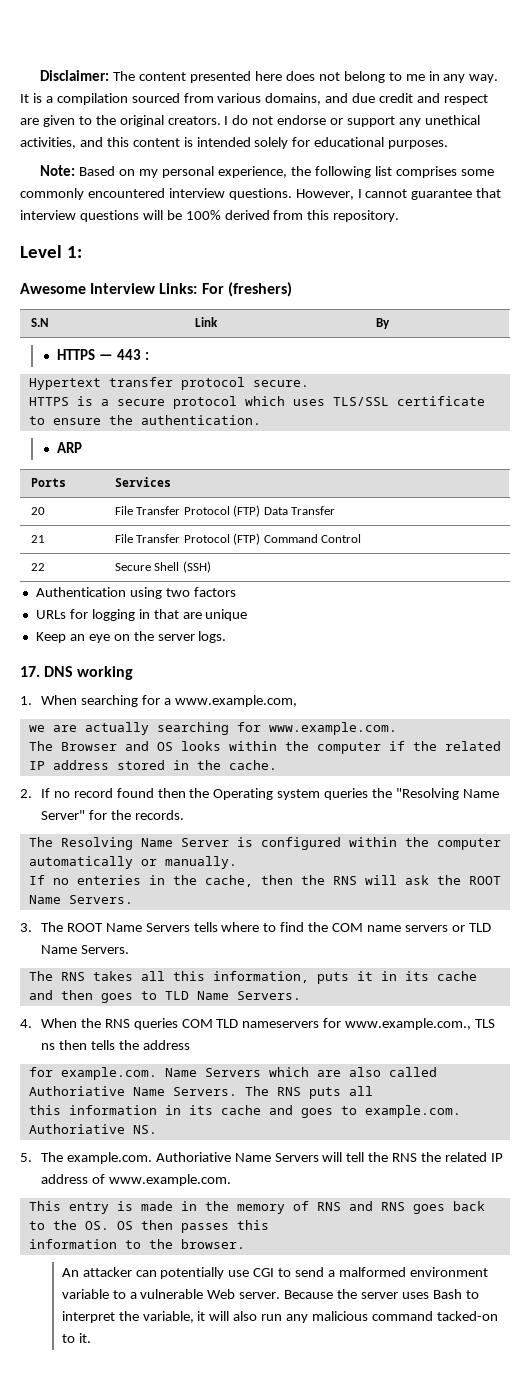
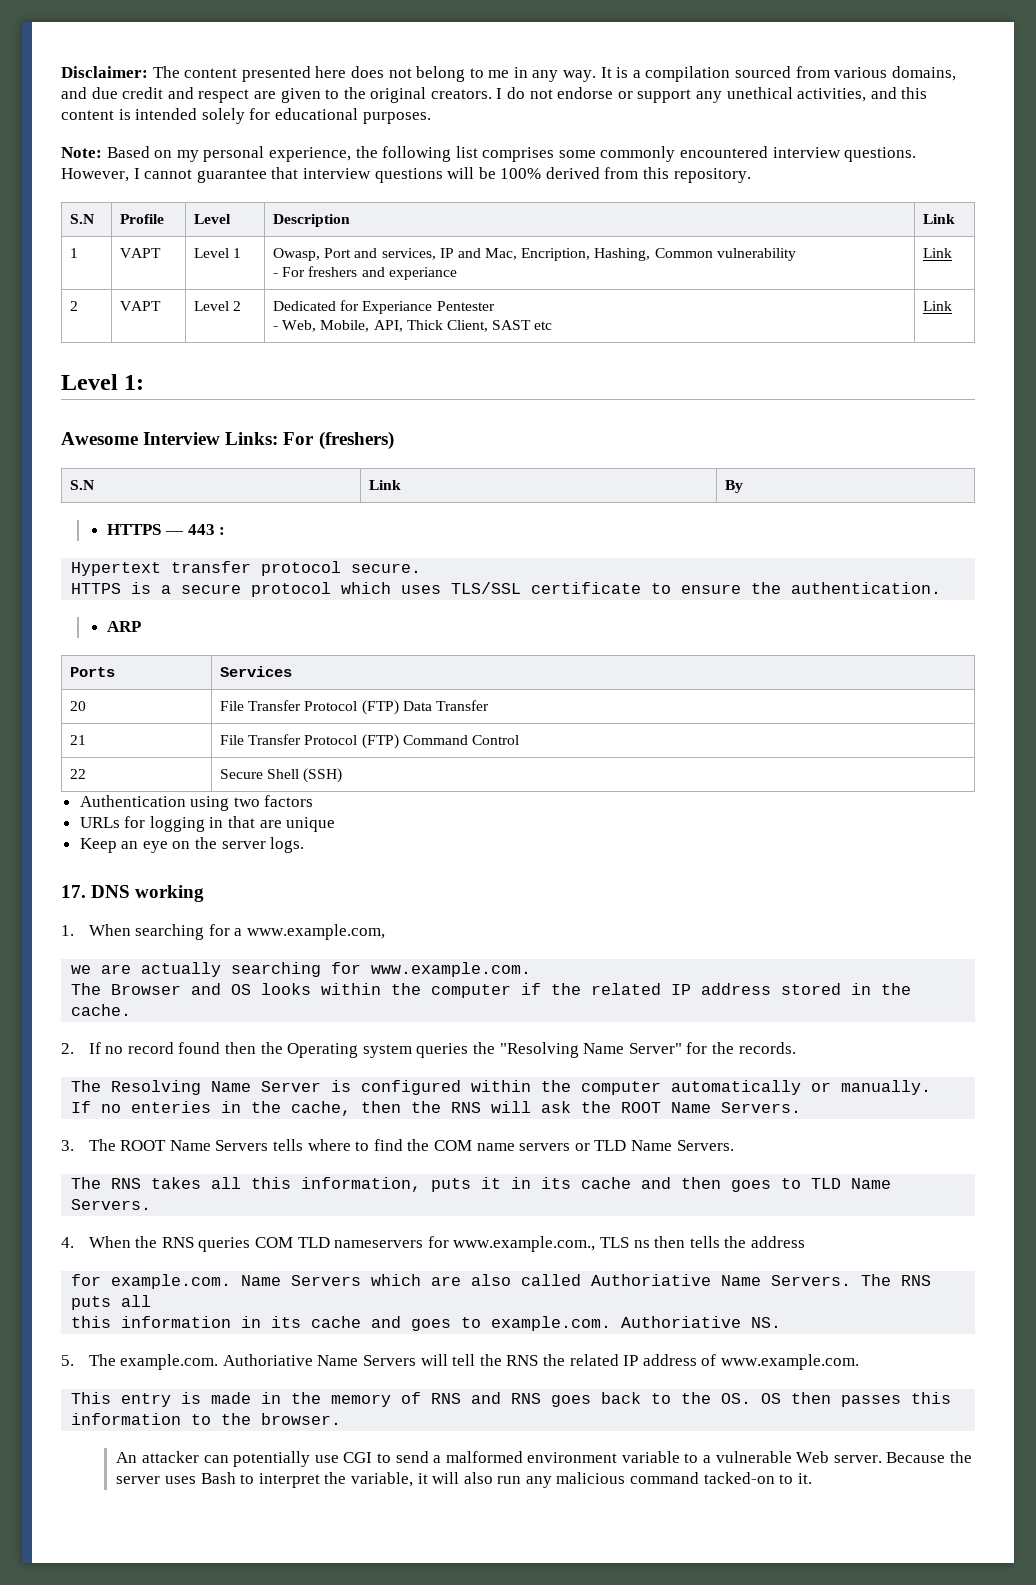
+ S.N | Profile | Level | Description | Link
+ 1 | VAPT | Level 1 | Owasp, Port and services, IP and Mac, Encription, Hashing, Common vulnerability
+ - For freshers and experiance | Link
+ 2 | VAPT | Level 2 | Dedicated for Experiance Pentester
+ - Web, Mobile, API, Thick Client, SAST etc | Link

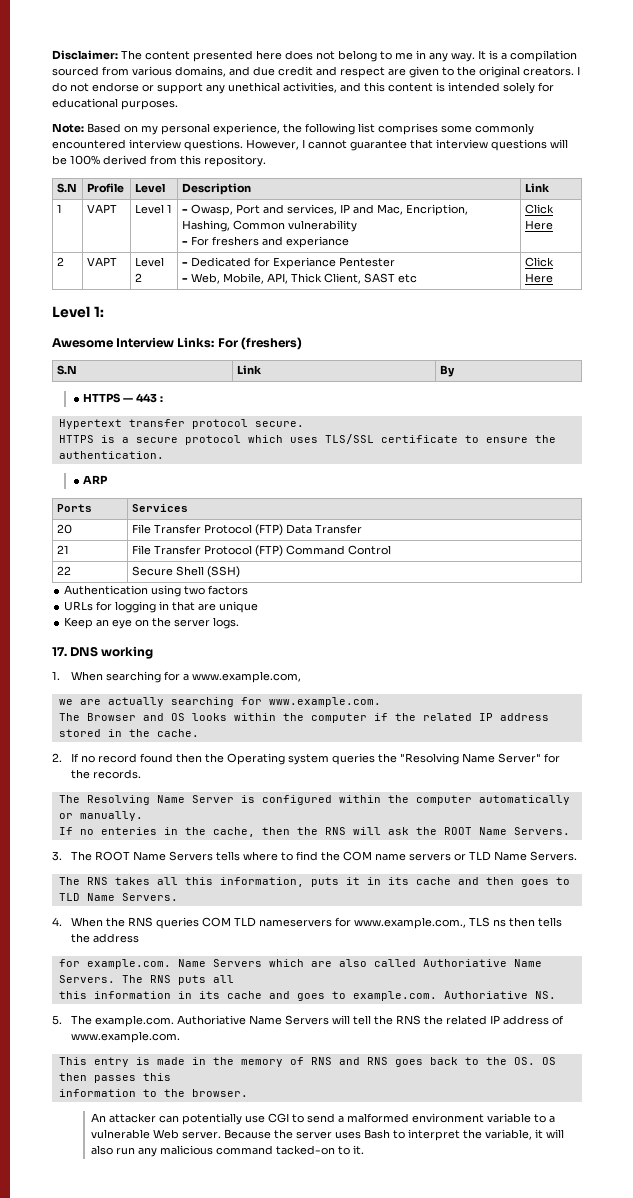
- 1 | VAPT | Level 1 | Owasp, Port and services, IP and Mac, Encription, Hashing, Common vulnerability
- - For freshers and experiance | Link
+ 1 | VAPT | Level 1 | - Owasp, Port and services, IP and Mac, Encription, Hashing, Common vulnerability
+ - For freshers and experiance | Click Here
- 2 | VAPT | Level 2 | Dedicated for Experiance Pentester
- - Web, Mobile, API, Thick Client, SAST etc | Link
+ 2 | VAPT | Level 2 | - Dedicated for Experiance Pentester
+ - Web, Mobile, API, Thick Client, SAST etc | Click Here

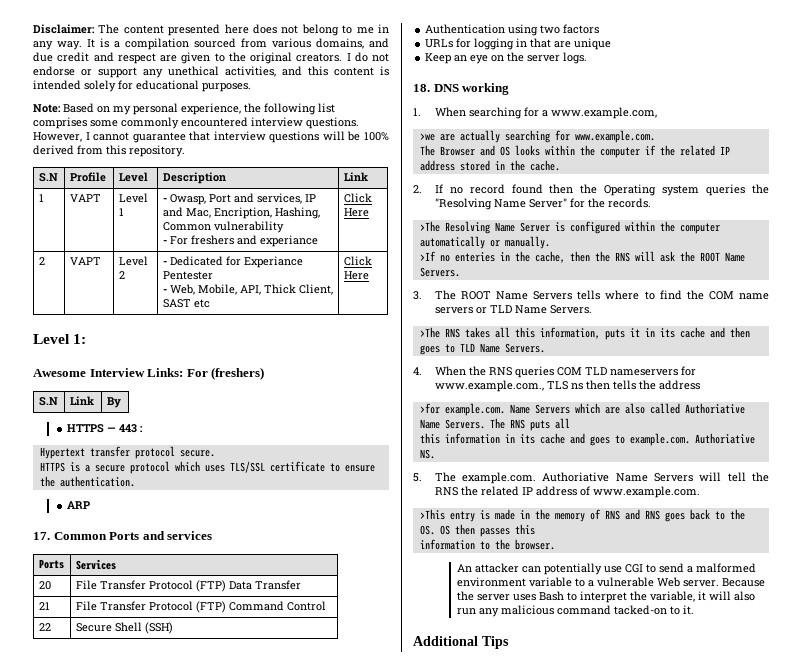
+ 17. Common Ports and services
- 17. DNS working
+ 18. DNS working
- we are actually searching for www.example.com.
+ >we are actually searching for www.example.com.
- The Resolving Name Server is configured within the computer automatically or manually.
+ >The Resolving Name Server is configured within the computer automatically or manually.
- If no enteries in the cache, then the RNS will ask the ROOT Name Servers.
+ >If no enteries in the cache, then the RNS will ask the ROOT Name Servers.
- The RNS takes all this information, puts it in its cache and then goes to TLD Name Servers.
+ >The RNS takes all this information, puts it in its cache and then goes to TLD Name Servers.
- for example.com. Name Servers which are also called Authoriative Name Servers.
+ >for example.com. Name Servers which are also called Authoriative Name Servers.
- This entry is made in the memory of RNS and RNS goes back to the OS. OS then passes this
+ >This entry is made in the memory of RNS and RNS goes back to the OS. OS then passes this
+ Additional Tips

